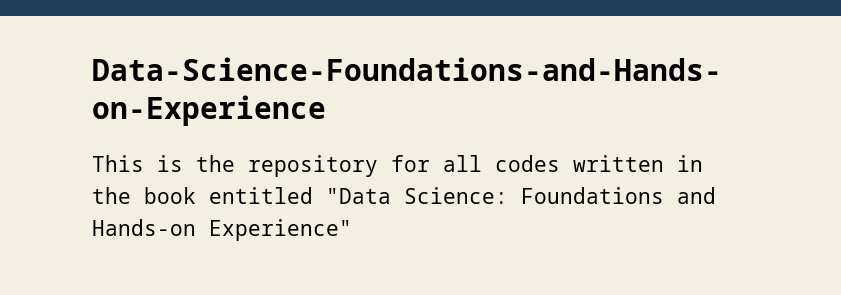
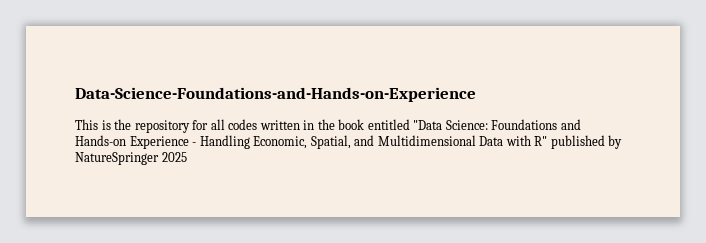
- This is the repository for all codes written in the book entitled "Data Science: Foundations and Hands-on Experience"
+ This is the repository for all codes written in the book entitled "Data Science: Foundations and Hands-on Experience - Handling Economic, Spatial, and Multidimensional Data with R" published by NatureSpringer 2025

